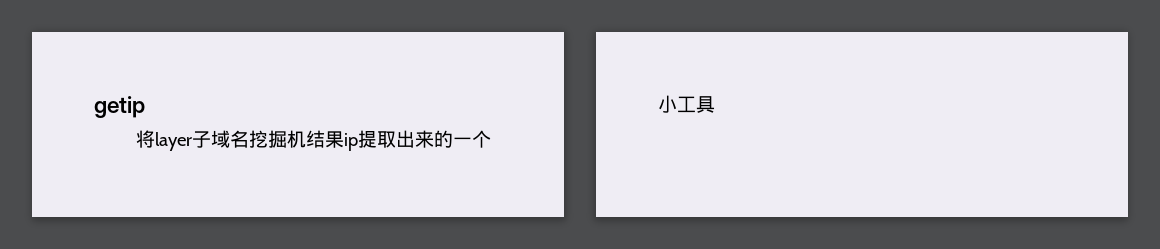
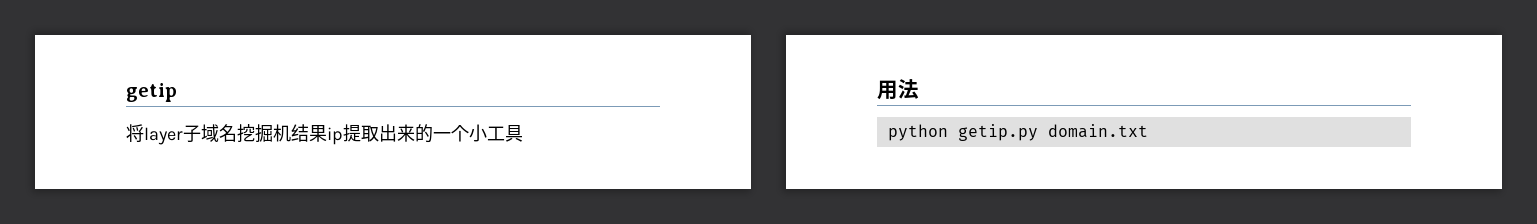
+ 用法
+ python getip.py domain.txt

